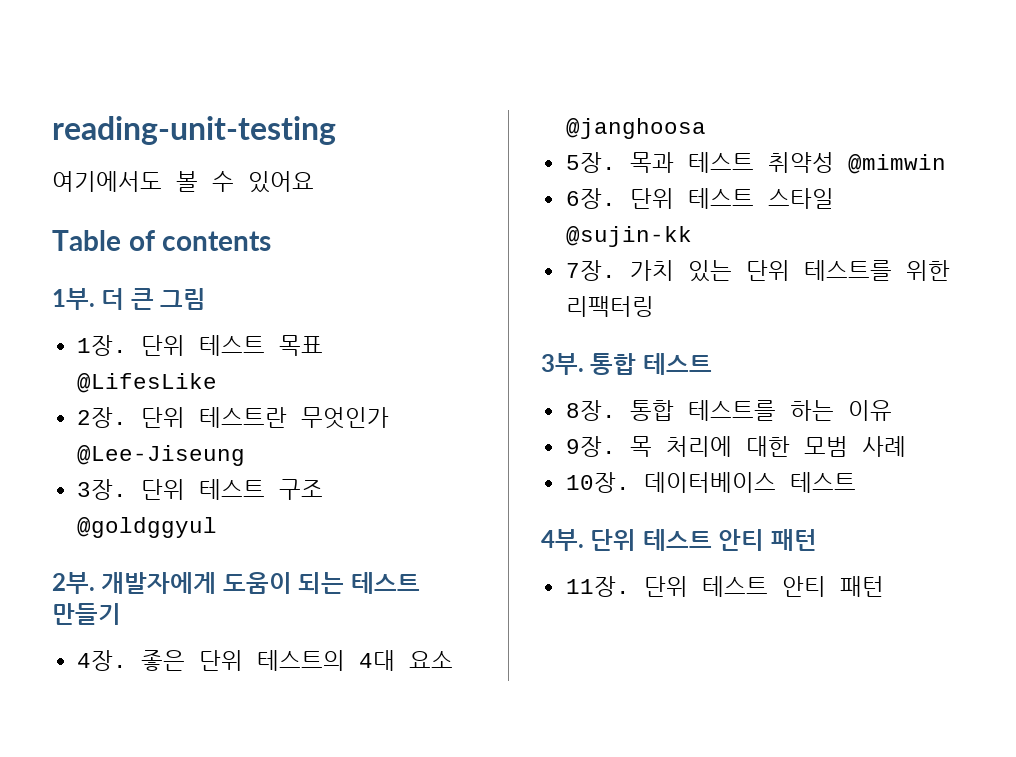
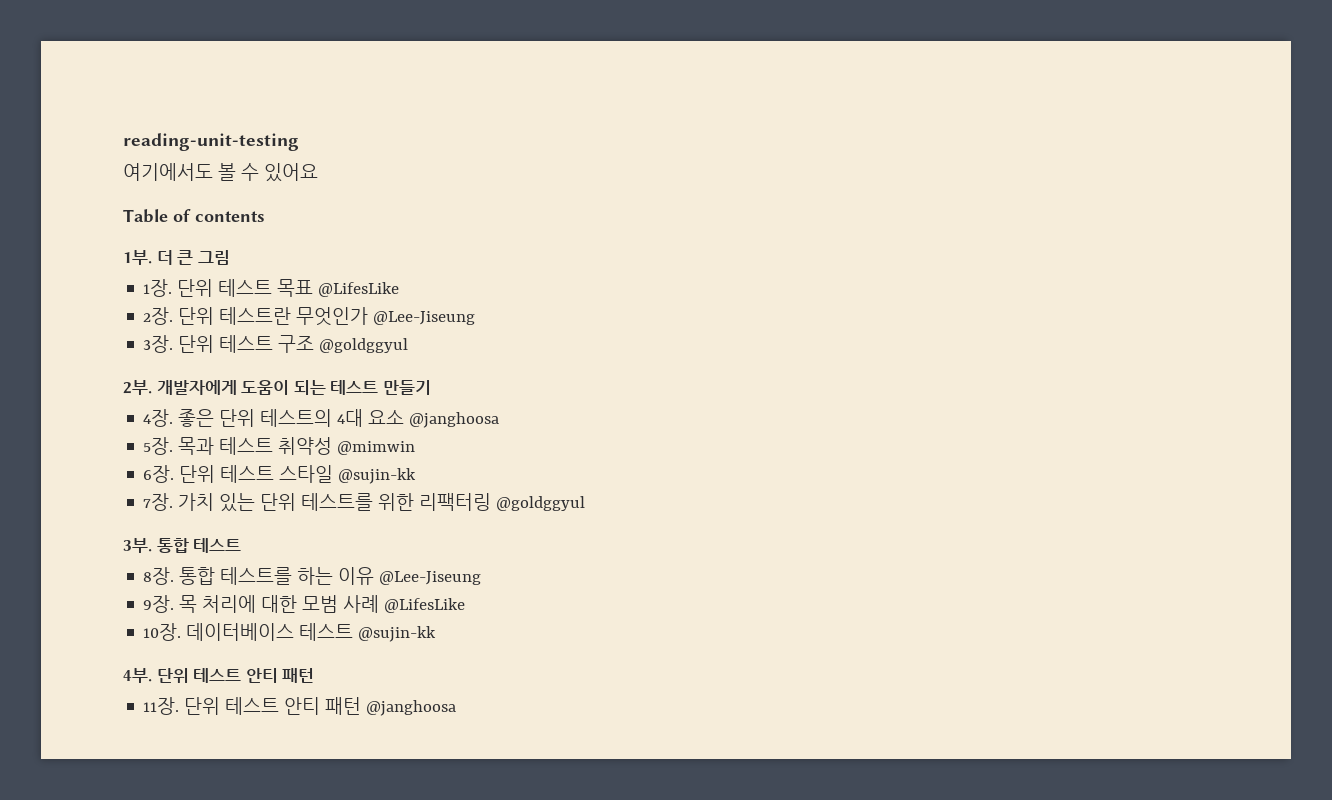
- 가치 있는 단위 테스트를 위한 리팩터링
+ 가치 있는 단위 테스트를 위한 리팩터링 @goldggyul
- 통합 테스트를 하는 이유
+ 통합 테스트를 하는 이유 @Lee-Jiseung
- 목 처리에 대한 모범 사례
+ 목 처리에 대한 모범 사례 @LifesLike
- 데이터베이스 테스트
+ 데이터베이스 테스트 @sujin-kk
- 11장. 단위 테스트 안티 패턴
+ 11장. 단위 테스트 안티 패턴 @janghoosa

